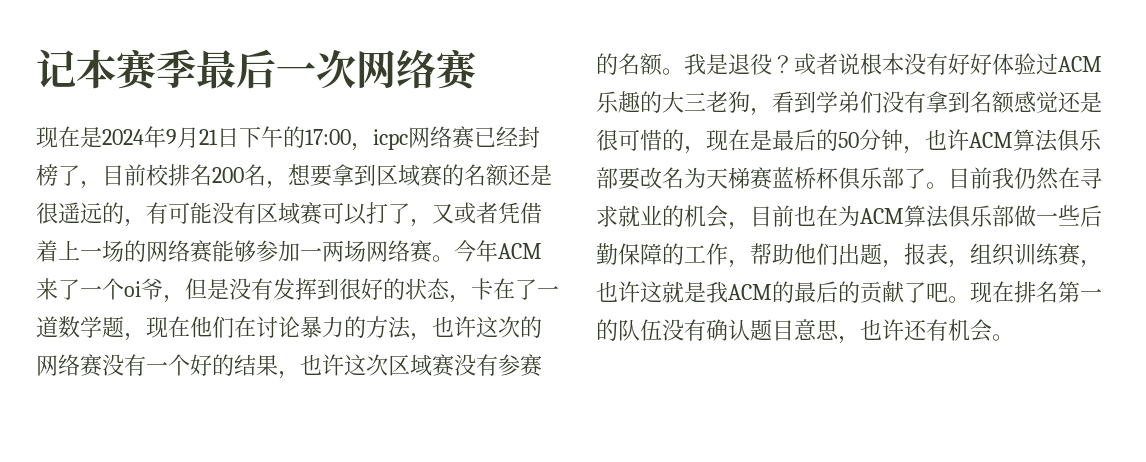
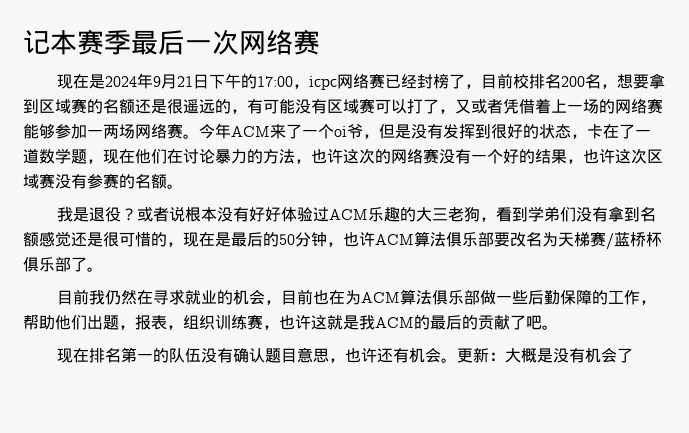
- 今年ACM来了一个oi爷，但是没有发挥到很好的状态，卡在了一道数学题，现在他们在讨论暴力的方法，也许这次的网络赛没有一个好的结果，也许这次区域赛没有参赛的名额。我是退役？
+ 今年ACM来了一个oi爷，但是没有发挥到很好的状态，卡在了一道数学题，现在他们在讨论暴力的方法，也许这次的网络赛没有一个好的结果，也许这次区域赛没有参赛的名额。
+ 我是退役？
- 或者说根本没有好好体验过ACM乐趣的大三老狗，看到学弟们没有拿到名额感觉还是很可惜的，现在是最后的50分钟，也许ACM算法俱乐部要改名为天梯赛蓝桥杯俱乐部了。目前我仍然在寻求就业的机会，目前也在为ACM算法俱乐部做一些后勤保障的工作，帮助他们出题，报表，组织训练赛，也许这就是我ACM的最后的贡献了吧。现在排名第一的队伍没有确认题目意思，也许还有机会。
+ 或者说根本没有好好体验过ACM乐趣的大三老狗，看到学弟们没有拿到名额感觉还是很可惜的，现在是最后的50分钟，也许ACM算法俱乐部要改名为天梯赛/蓝桥杯俱乐部了。
+ 目前我仍然在寻求就业的机会，目前也在为ACM算法俱乐部做一些后勤保障的工作，帮助他们出题，报表，组织训练赛，也许这就是我ACM的最后的贡献了吧。
+ 现在排名第一的队伍没有确认题目意思，也许还有机会。
+ 更新：大概是没有机会了

